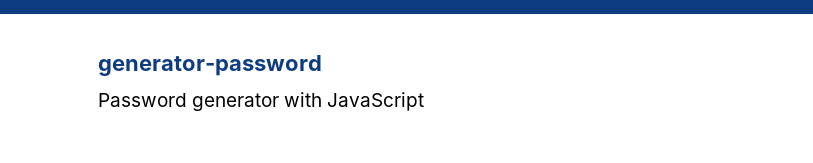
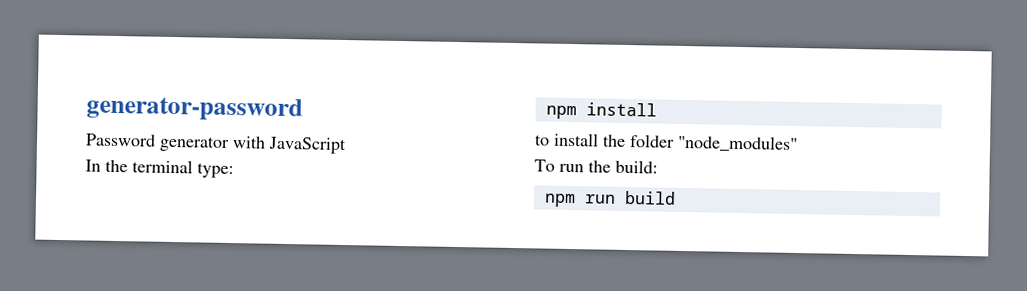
+ In the terminal type:
+ npm install
+ to install the folder "node_modules"
+ To run the build:
+ npm run build

